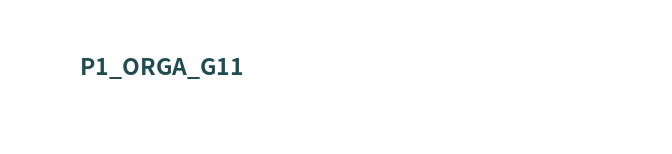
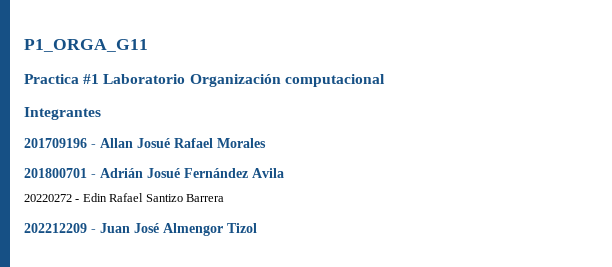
+ Practica #1 Laboratorio Organización computacional
+ Integrantes
+ 201709196 - Allan Josué Rafael Morales
+ 201800701 - Adrián Josué Fernández Avila
+ 20220272 - Edin Rafael Santizo Barrera
+ 202212209 - Juan José Almengor Tizol

